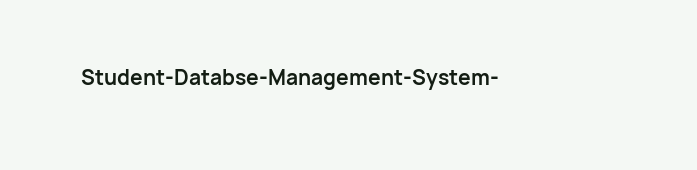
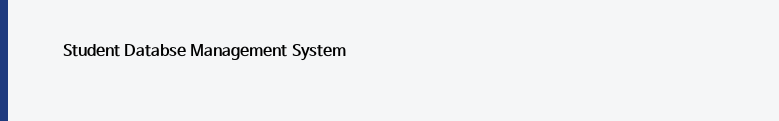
- Student-Databse-Management-System-
+ Student Databse Management System

